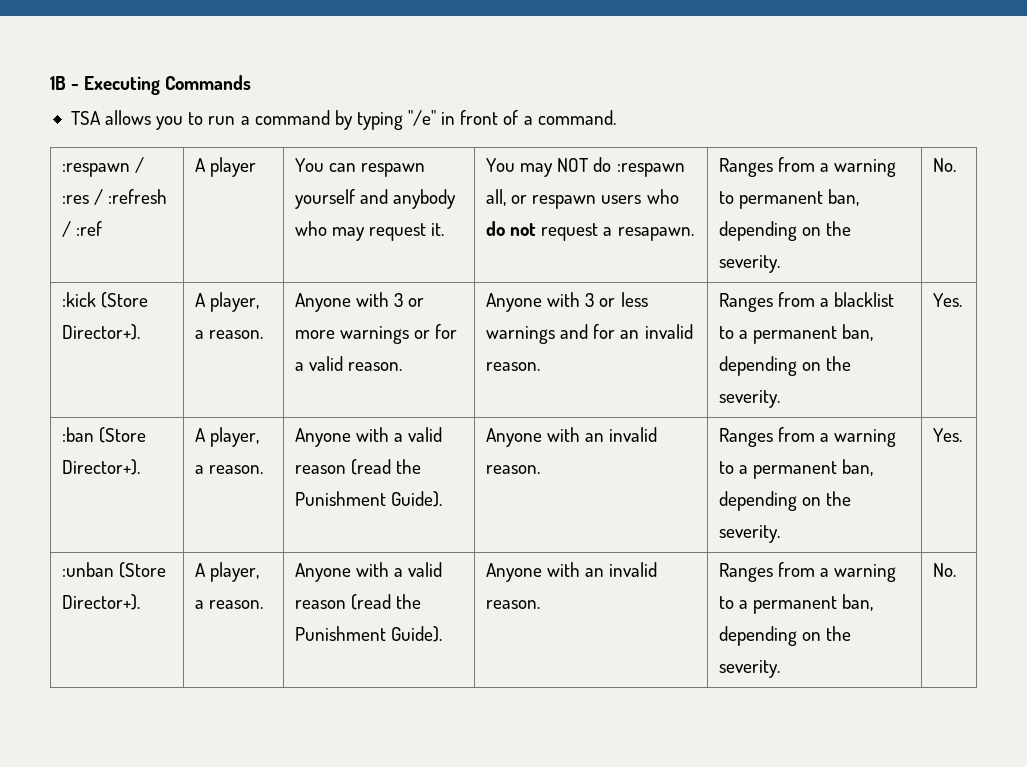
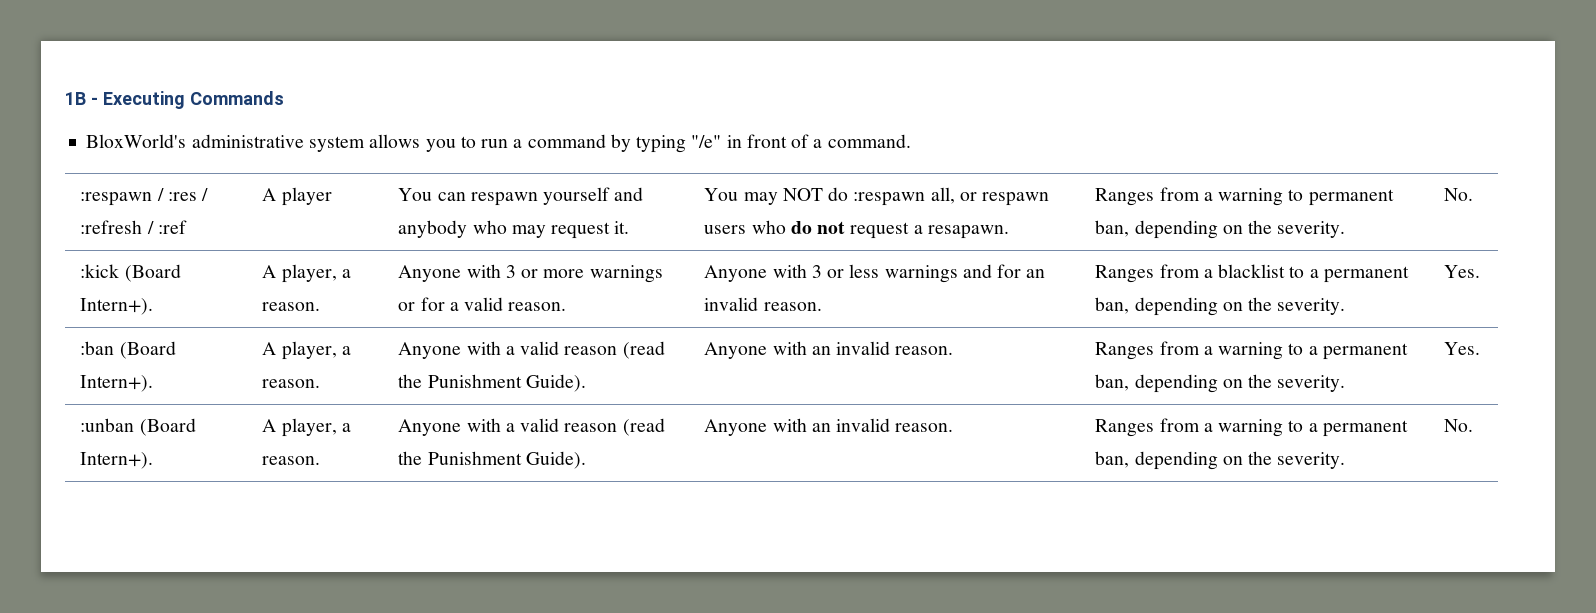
- TSA allows you to run a command by typing "/e" in front of a command.
+ BloxWorld's administrative system allows you to run a command by typing "/e" in front of a command.
- :kick (Store Director+).
+ :kick (Board Intern+).
- :ban (Store Director+). | A player, a reason. | Anyone with a valid reason (read the Punishment Guide). | Anyone with an invalid reason. | Ranges from a warning to a permanent ban, depending on the severity. | Yes.
+ :ban (Board Intern+). | A player, a reason. | Anyone with a valid reason (read the Punishment Guide). | Anyone with an invalid reason. | Ranges from a warning to a permanent ban, depending on the severity. | Yes.
- :unban (Store Director+). | A player, a reason. | Anyone with a valid reason (read the Punishment Guide). | Anyone with an invalid reason. | Ranges from a warning to a permanent ban, depending on the severity. | No.
+ :unban (Board Intern+). | A player, a reason. | Anyone with a valid reason (read the Punishment Guide). | Anyone with an invalid reason. | Ranges from a warning to a permanent ban, depending on the severity. | No.

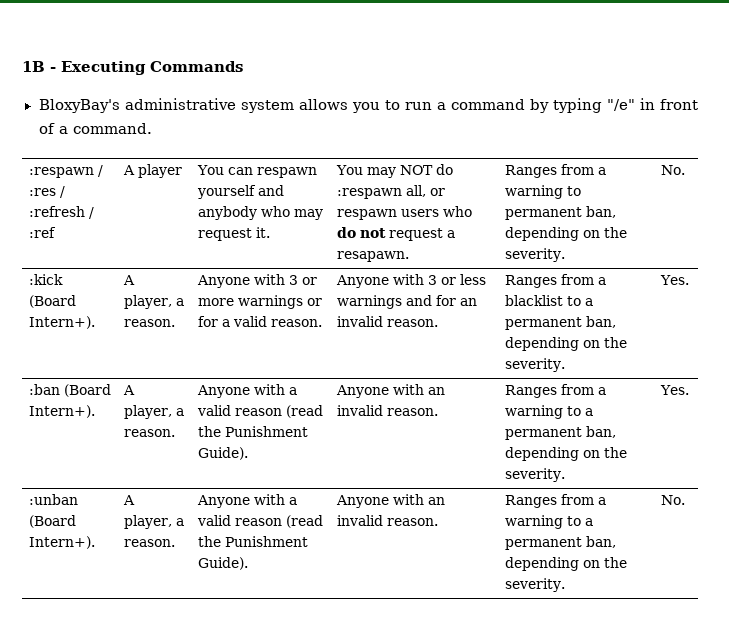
- BloxWorld's administrative system allows you to run a command by typing "/e" in front of a command.
+ BloxyBay's administrative system allows you to run a command by typing "/e" in front of a command.

